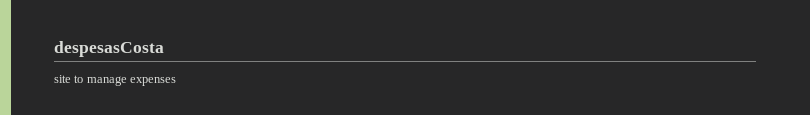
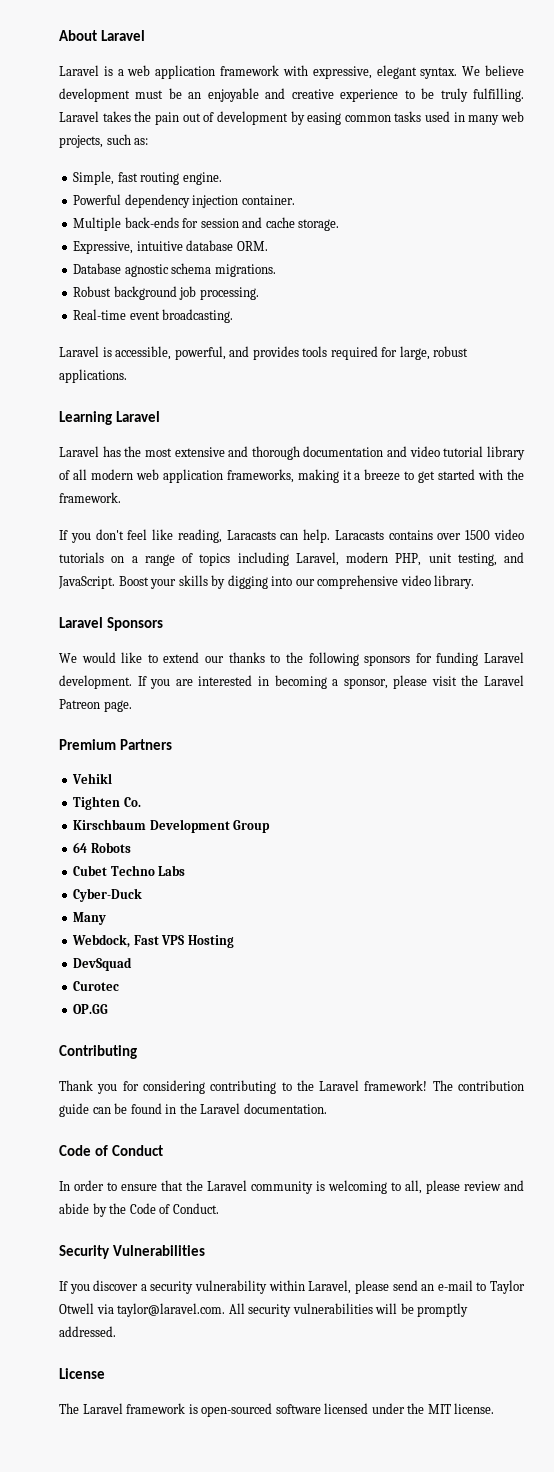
- despesasCosta
- site to manage expenses
+ About Laravel
+ Laravel is a web application framework with expressive, elegant syntax. We believe development must be an enjoyable and creative experience to be truly fulfilling. Laravel takes the pain out of development by easing common tasks used in many web projects, such as:
+ Simple, fast routing engine.
+ Powerful dependency injection container.
+ Multiple back-ends for session and cache storage.
+ Expressive, intuitive database ORM.
+ Database agnostic schema migrations.
+ Robust background job processing.
+ Real-time event broadcasting.
+ Laravel is accessible, powerful, and provides tools required for large, robust applications.
+ Learning Laravel
+ Laravel has the most extensive and thorough documentation and video tutorial library of all modern web application frameworks, making it a breeze to get started with the framework.
+ If you don't feel like reading, Laracasts can help. Laracasts contains over 1500 video tutorials on a range of topics including Laravel, modern PHP, unit testing, and JavaScript. Boost your skills by digging into our comprehensive video library.
+ Laravel Sponsors
+ We would like to extend our thanks to the following sponsors for funding Laravel development. If you are interested in becoming a sponsor, please visit the Laravel Patreon page.
+ Premium Partners
+ Vehikl
+ Tighten Co.
+ Kirschbaum Development Group
+ 64 Robots
+ Cubet Techno Labs
+ Cyber-Duck
+ Many
+ Webdock, Fast VPS Hosting
+ DevSquad
+ Curotec
+ OP.GG
+ Contributing
+ Thank you for considering contributing to the Laravel framework! The contribution guide can be found in the Laravel documentation.
+ Code of Conduct
+ In order to ensure that the Laravel community is welcoming to all, please review and abide by the Code of Conduct.
+ Security Vulnerabilities
+ If you discover a security vulnerability within Laravel, please send an e-mail to Taylor Otwell via taylor@laravel.com. All security vulnerabilities will be promptly addressed.
+ License
+ The Laravel framework is open-sourced software licensed under the MIT license.

